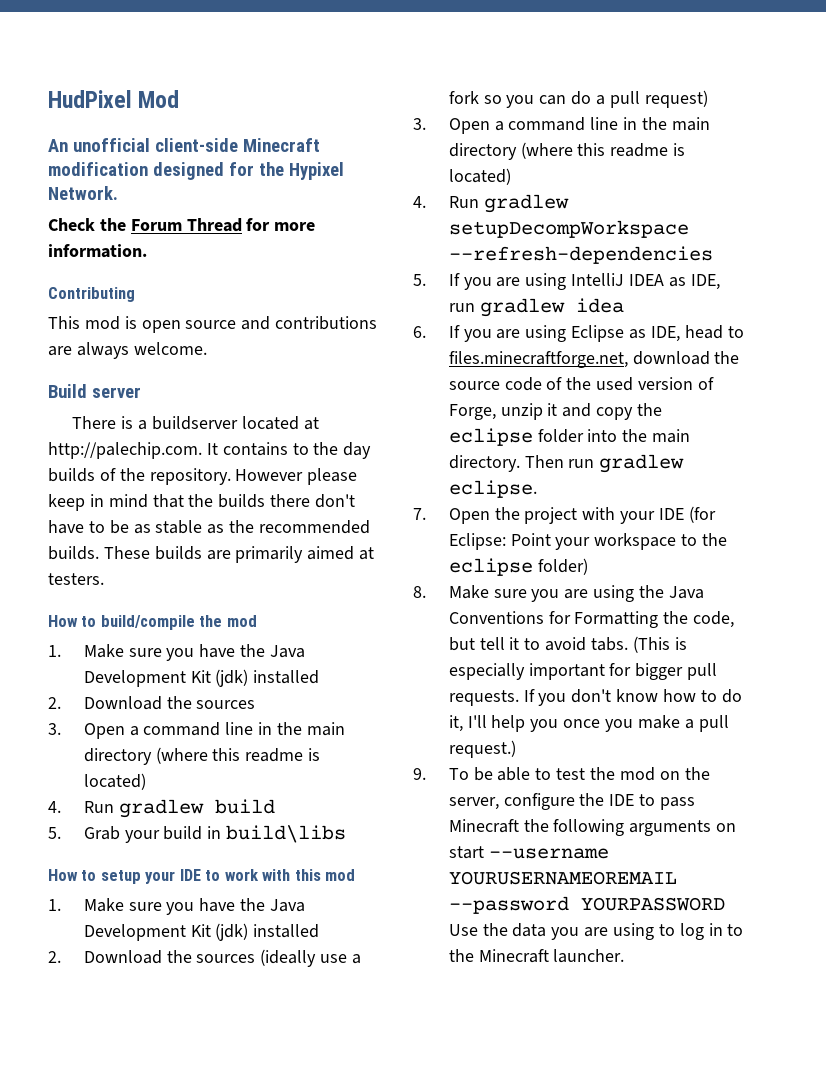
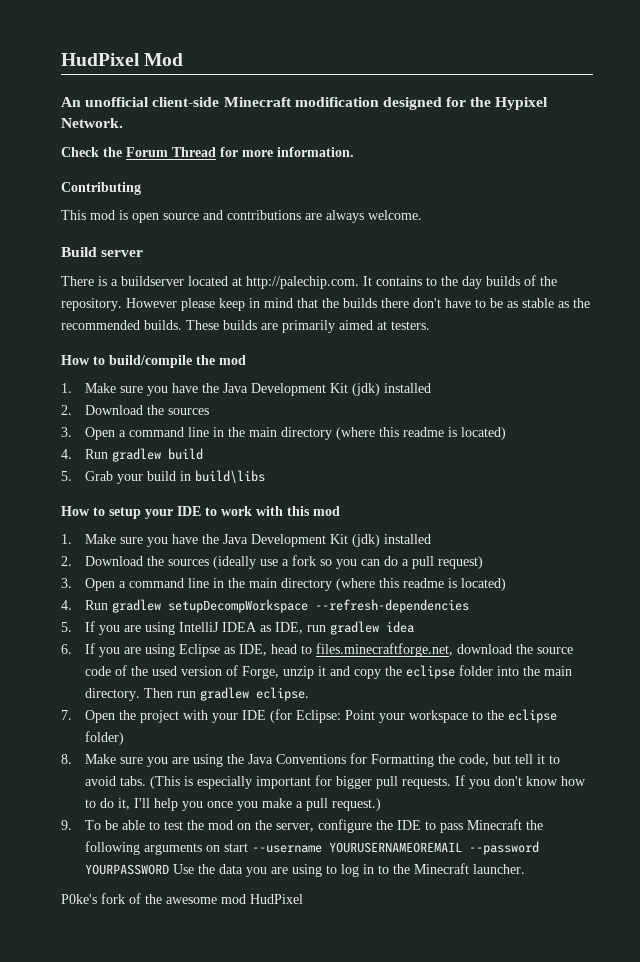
+ P0ke's fork of the awesome mod HudPixel

